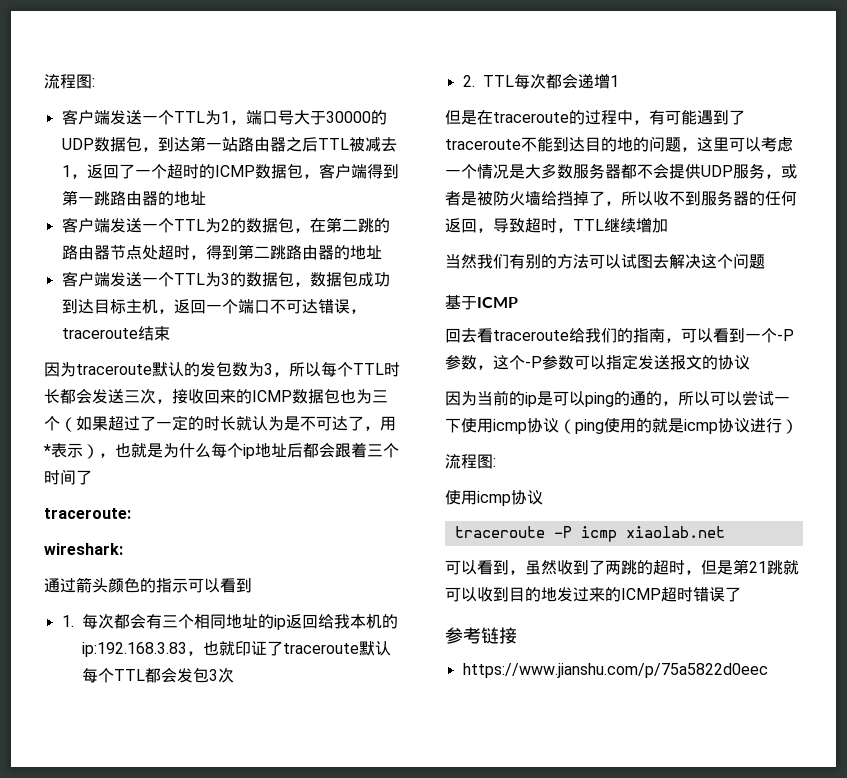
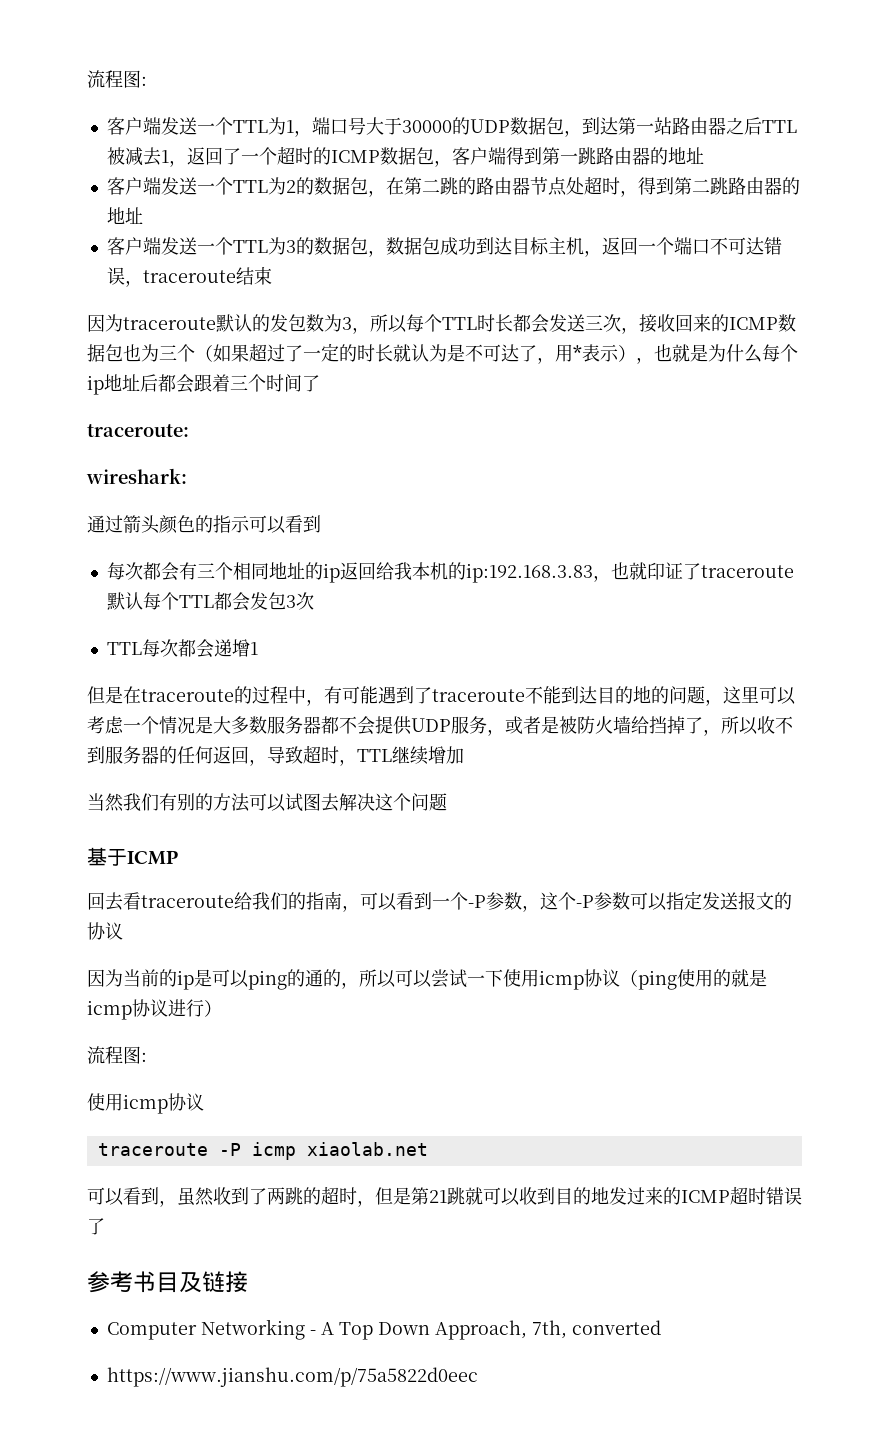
- 1.每次都会有三个相同地址的ip返回给我本机的ip:192.168.3.83，也就印证了traceroute默认每个TTL都会发包3次
+ 每次都会有三个相同地址的ip返回给我本机的ip:192.168.3.83，也就印证了traceroute默认每个TTL都会发包3次
- 2. TTL每次都会递增1
+ TTL每次都会递增1
- 参考链接
+ 参考书目及链接
+ Computer Networking - A Top Down Approach, 7th, converted

